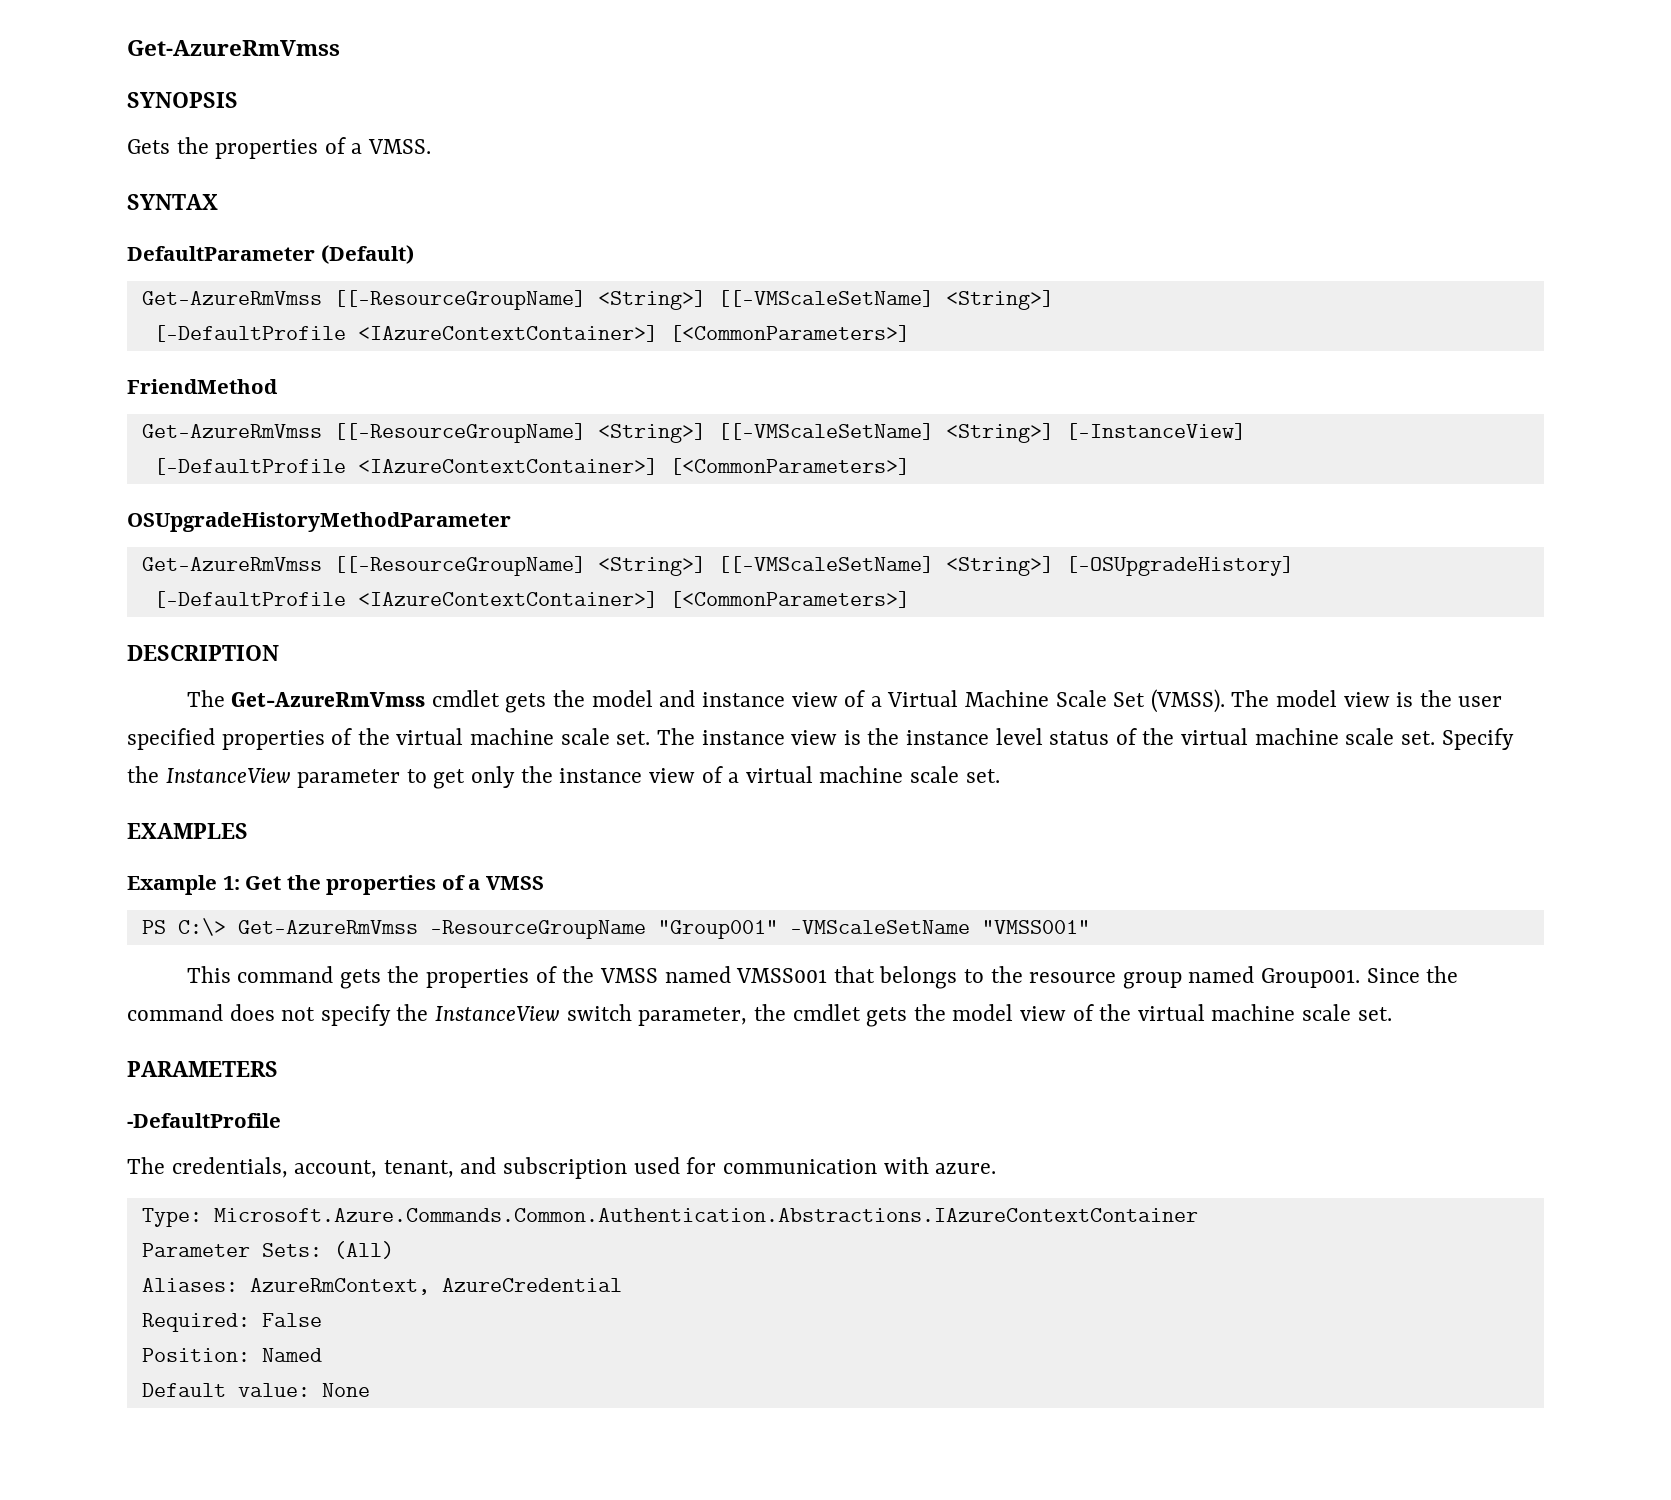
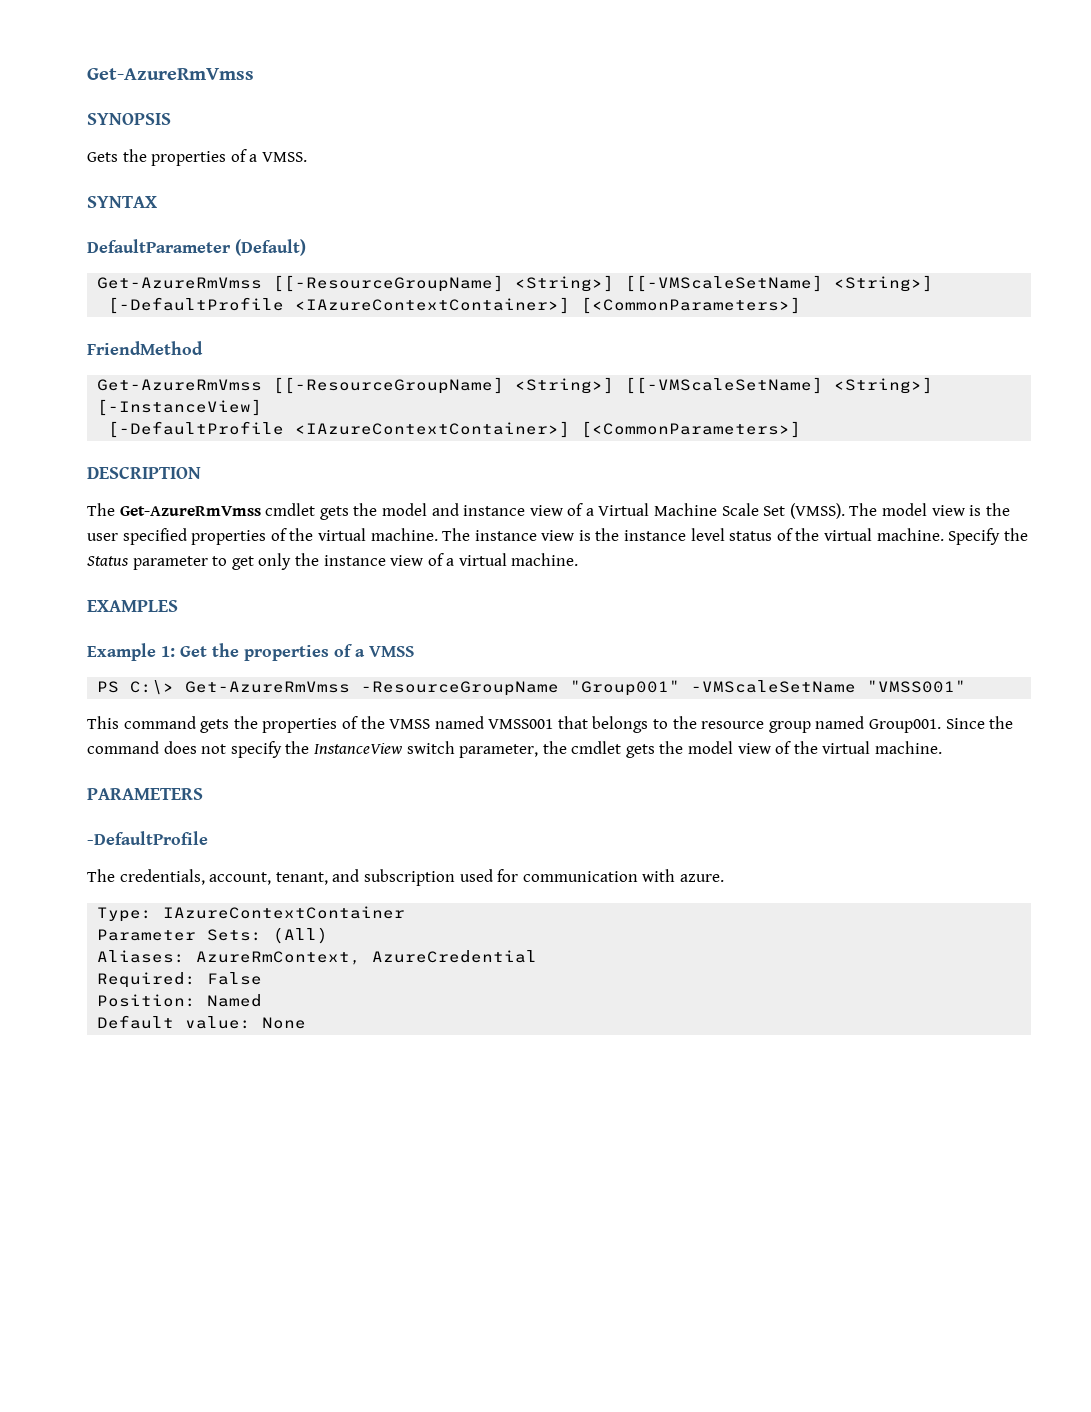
- OSUpgradeHistoryMethodParameter
- Get-AzureRmVmss [[-ResourceGroupName] <String>] [[-VMScaleSetName] <String>] [-OSUpgradeHistory]
- [-DefaultProfile <IAzureContextContainer>] [<CommonParameters>]
- The model view is the user specified properties of the virtual machine scale set.
+ The model view is the user specified properties of the virtual machine.
- The instance view is the instance level status of the virtual machine scale set.
+ The instance view is the instance level status of the virtual machine.
- Specify the InstanceView parameter to get only the instance view of a virtual machine scale set.
+ Specify the Status parameter to get only the instance view of a virtual machine.
- Since the command does not specify the InstanceView switch parameter, the cmdlet gets the model view of the virtual machine scale set.
+ Since the command does not specify the InstanceView switch parameter, the cmdlet gets the model view of the virtual machine.
- Type: Microsoft.Azure.Commands.Common.Authentication.Abstractions.IAzureContextContainer
+ Type: IAzureContextContainer

